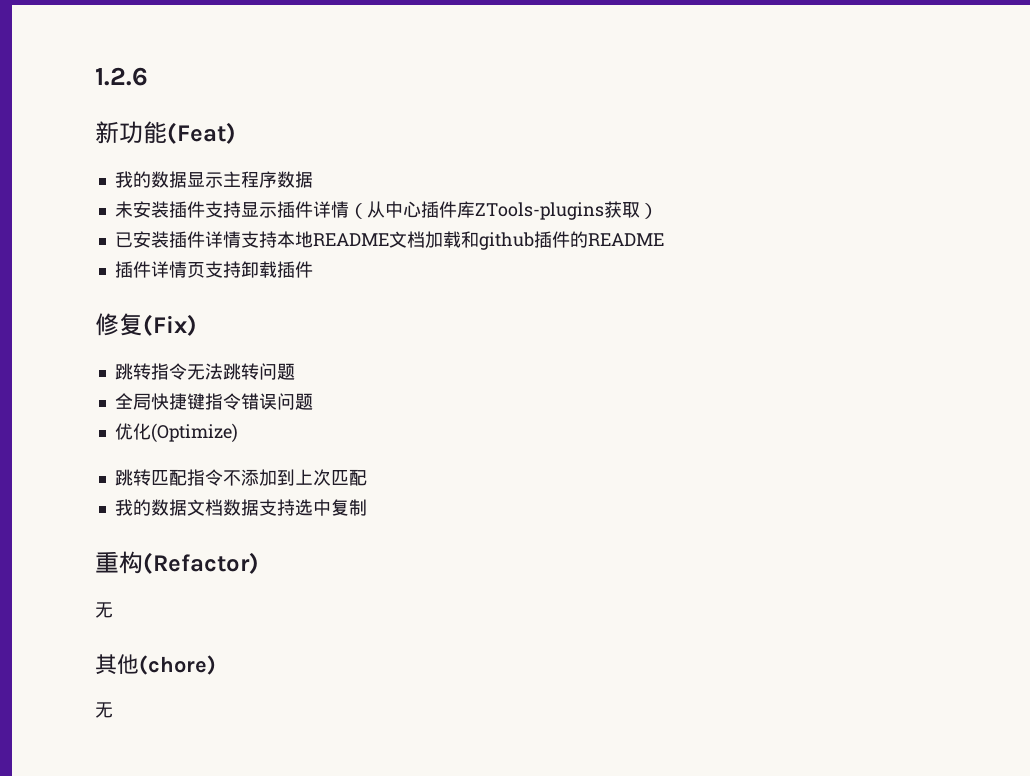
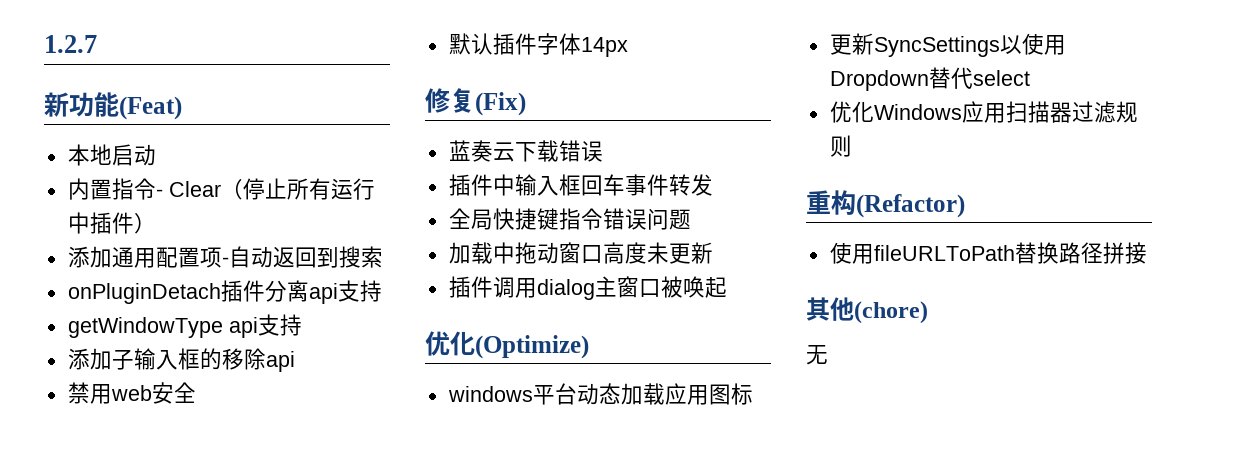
- 1.2.6
+ 1.2.7
- 我的数据显示主程序数据
- 未安装插件支持显示插件详情（从中心插件库ZTools-plugins获取）
- 已安装插件详情支持本地README文档加载和github插件的README
- 插件详情页支持卸载插件
+ 本地启动
+ 内置指令- Clear（停止所有运行中插件）
+ 添加通用配置项-自动返回到搜索
+ onPluginDetach插件分离api支持
+ getWindowType api支持
+ 添加子输入框的移除api
+ 禁用web安全
+ 默认插件字体14px
  修复(Fix)
- 跳转指令无法跳转问题
+ 蓝奏云下载错误
+ 插件中输入框回车事件转发
+ 加载中拖动窗口高度未更新
+ 插件调用dialog主窗口被唤起
  优化(Optimize)
- 跳转匹配指令不添加到上次匹配
- 我的数据文档数据支持选中复制
+ windows平台动态加载应用图标
+ 更新SyncSettings以使用Dropdown替代select
+ 优化Windows应用扫描器过滤规则
  重构(Refactor)
- 无
+ 使用fileURLToPath替换路径拼接

